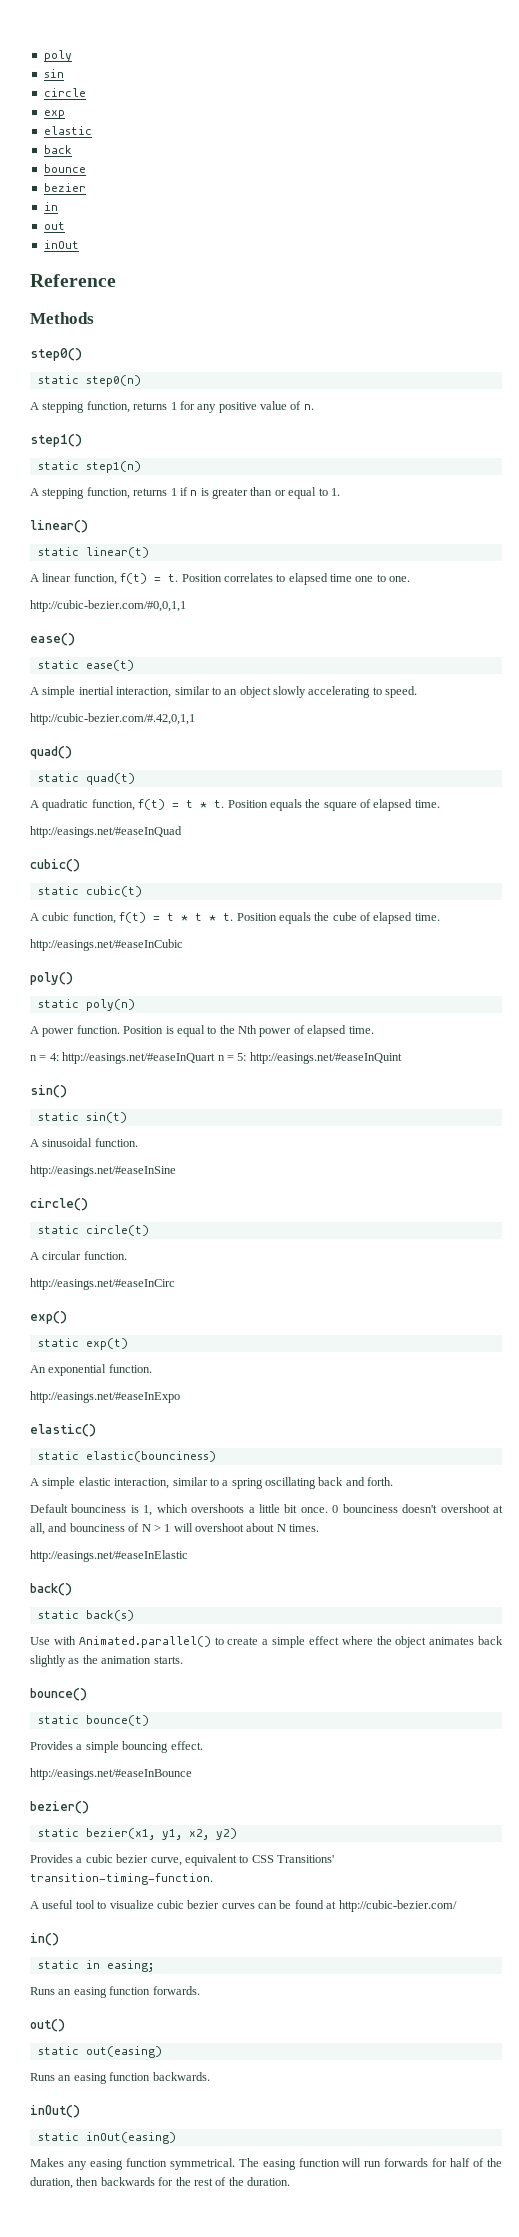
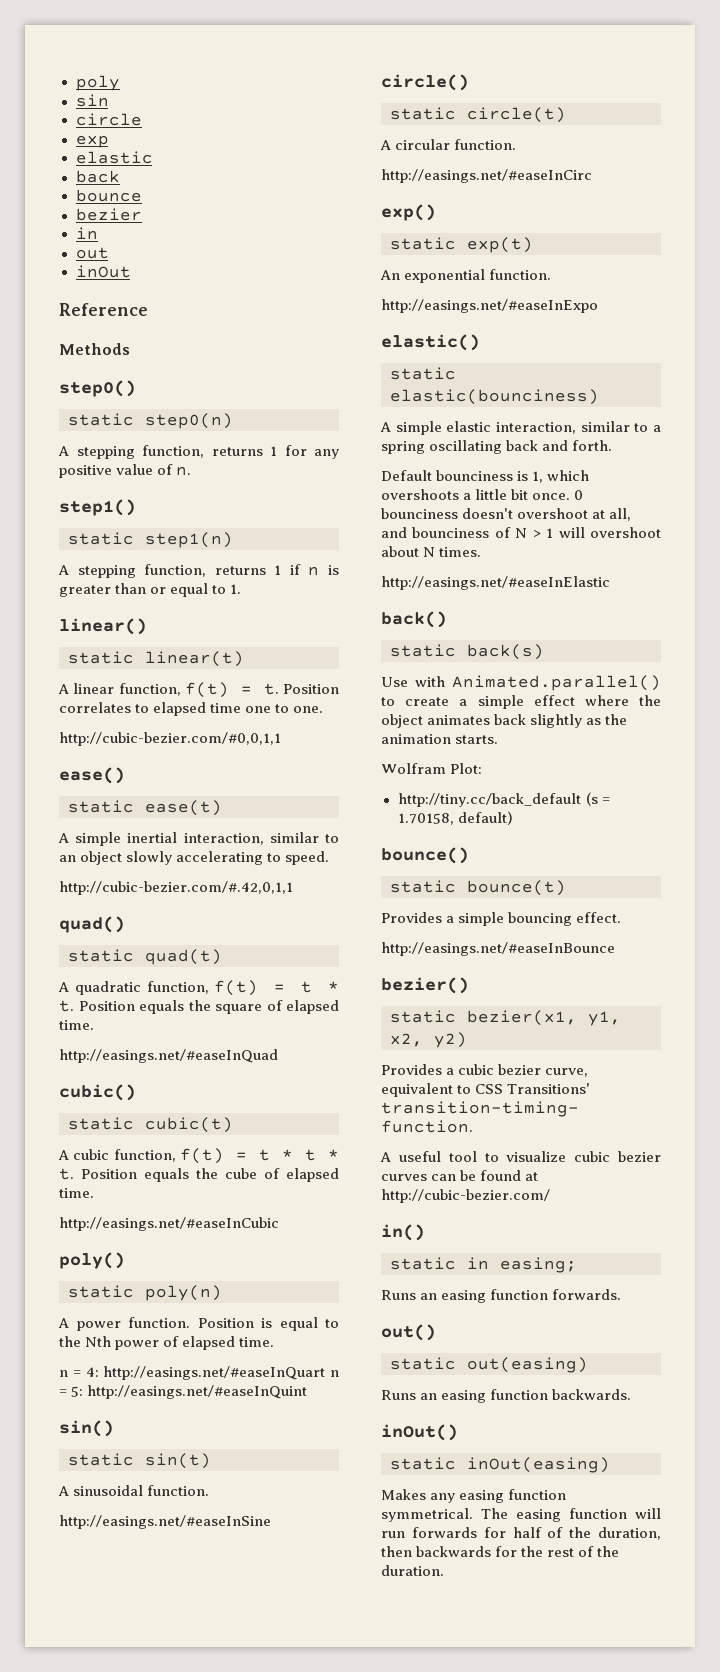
+ Wolfram Plot:
+ http://tiny.cc/back_default (s = 1.70158, default)

